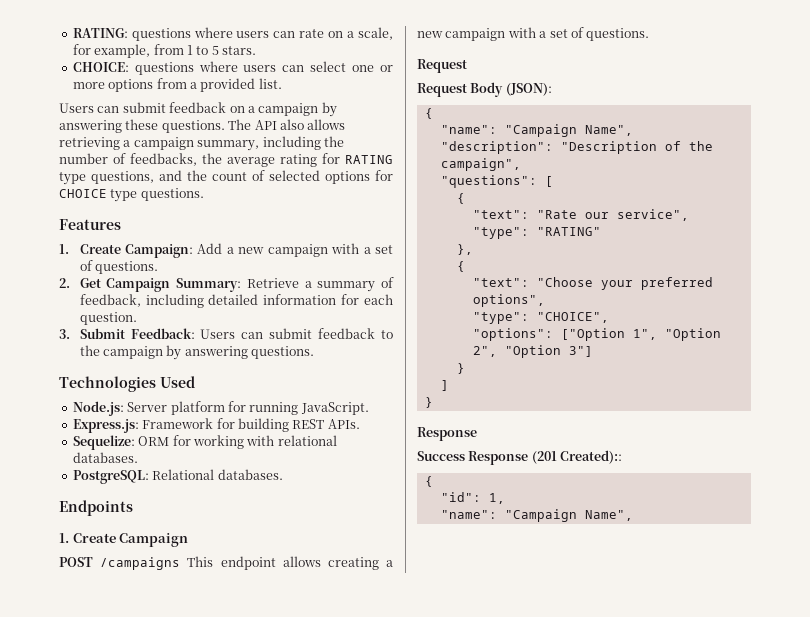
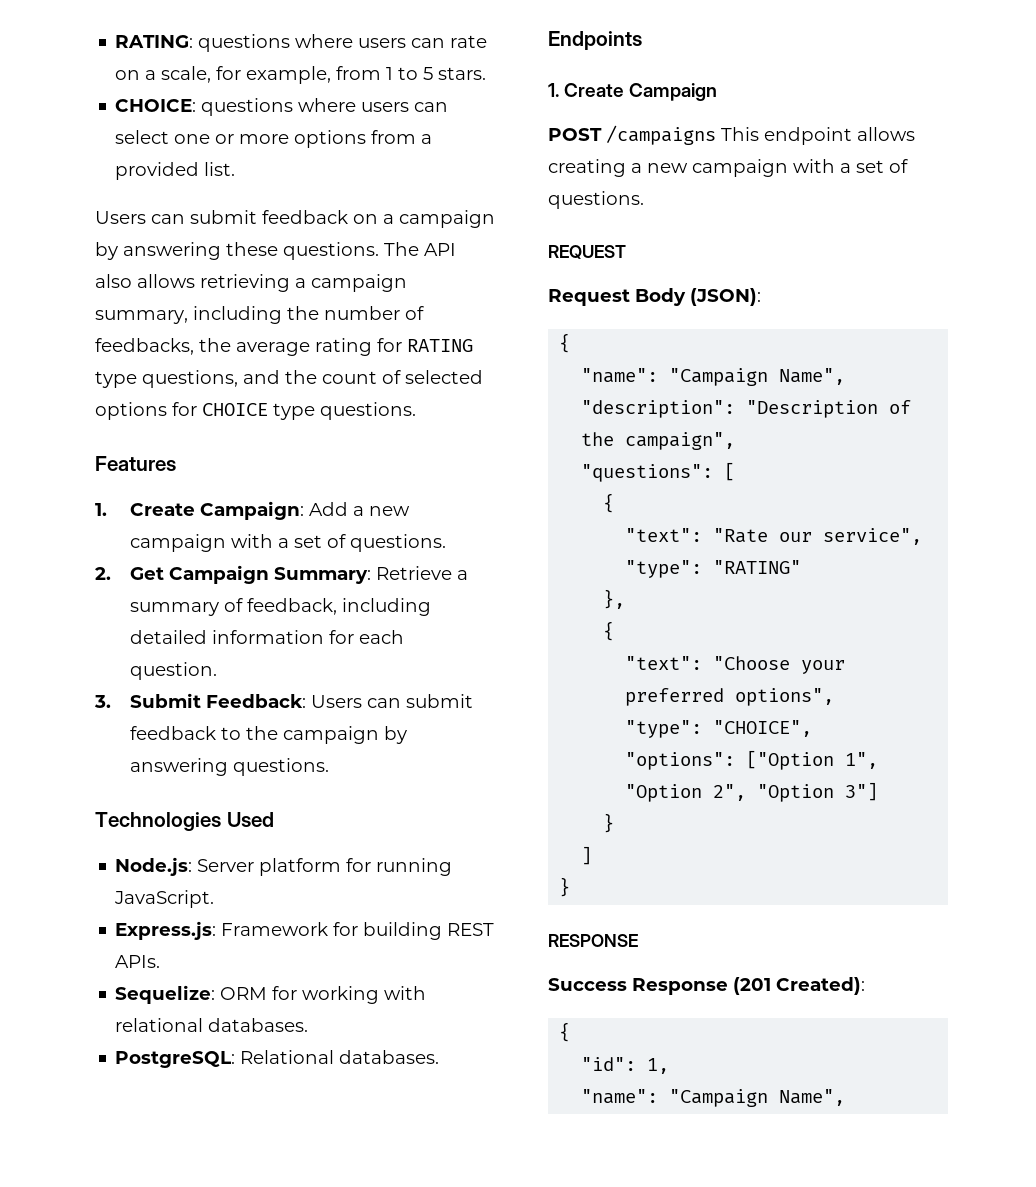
  POST /campaigns This endpoint allows creating a new campaign with a set of questions.
- Request
+ REQUEST
  ]
  }
- Response
+ RESPONSE
- Success Response (201 Created)::
+ Success Response (201 Created):

